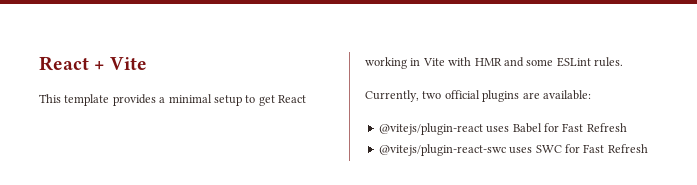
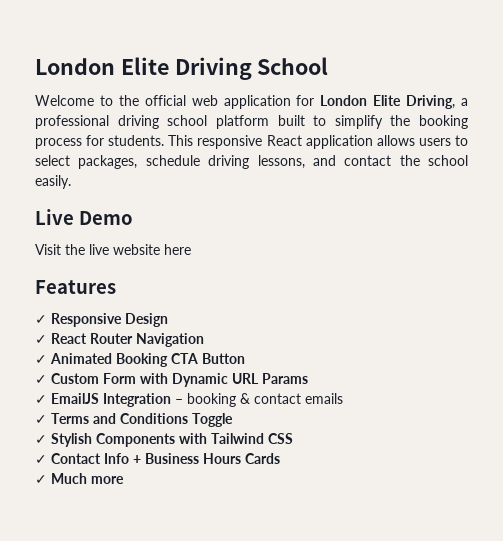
- React + Vite
- This template provides a minimal setup to get React working in Vite with HMR and some ESLint rules.
- Currently, two official plugins are available:
- @vitejs/plugin-react uses Babel for Fast Refresh
- @vitejs/plugin-react-swc uses SWC for Fast Refresh
+ London Elite Driving School
+ Welcome to the official web application for London Elite Driving, a professional driving school platform built to simplify the booking process for students. This responsive React application allows users to select packages, schedule driving lessons, and contact the school easily.
+ Live Demo
+ Visit the live website here
+ Features
+ ✓ Responsive Design
+ ✓ React Router Navigation
+ ✓ Animated Booking CTA Button
+ ✓ Custom Form with Dynamic URL Params
+ ✓ EmailJS Integration – booking & contact emails
+ ✓ Terms and Conditions Toggle
+ ✓ Stylish Components with Tailwind CSS
+ ✓ Contact Info + Business Hours Cards
+ ✓ Much more

